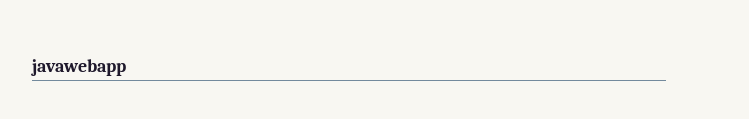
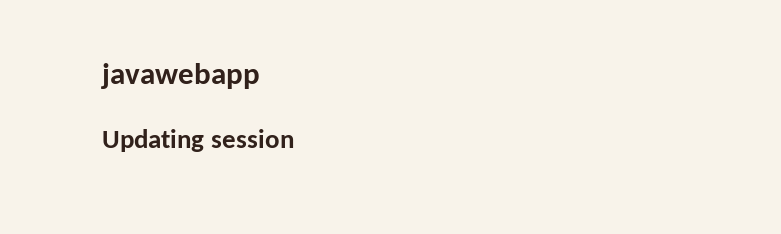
+ Updating session

